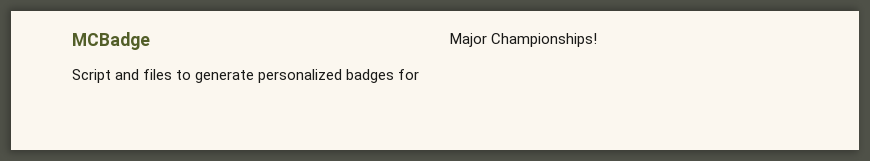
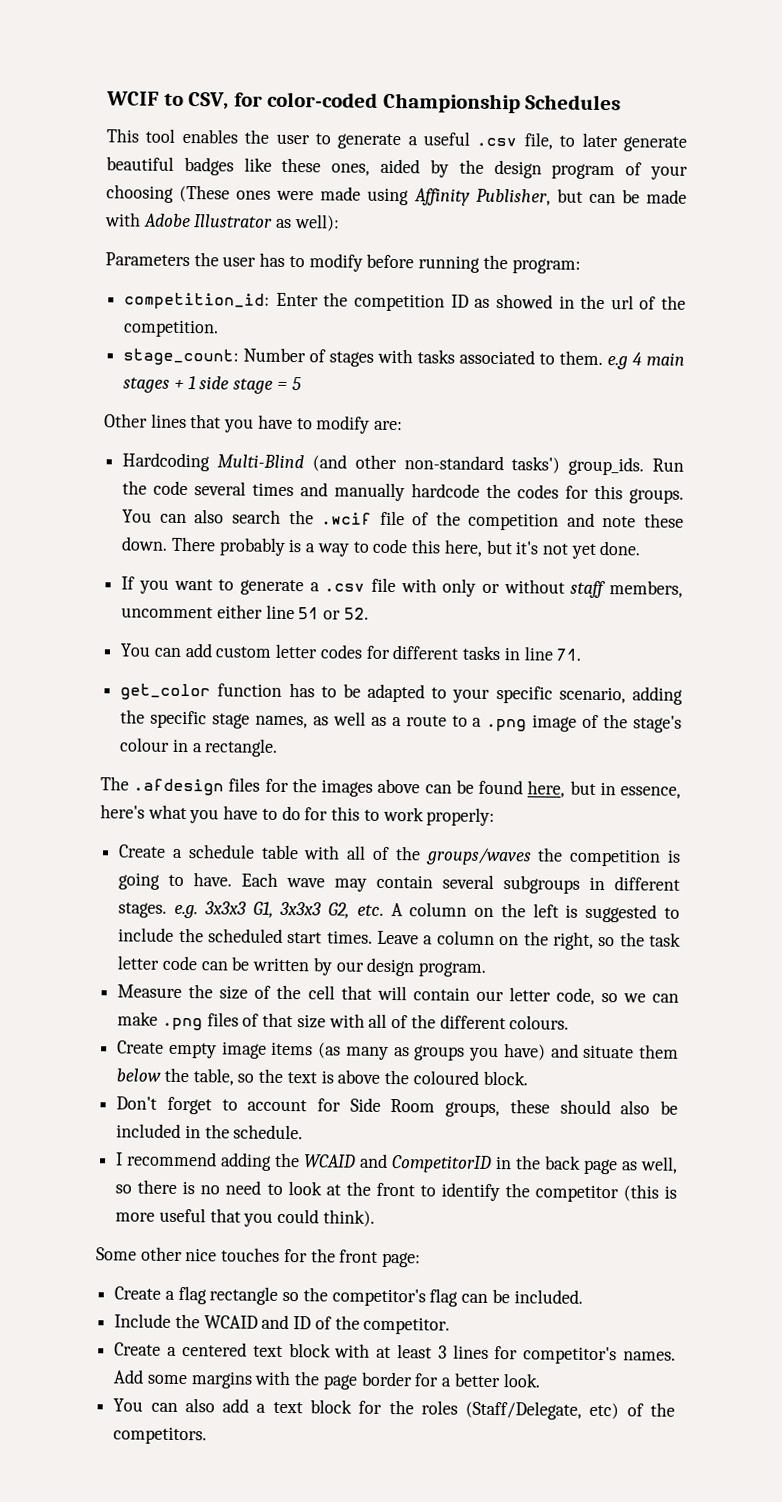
- MCBadge
- Script and files to generate personalized badges for Major Championships!
+ WCIF to CSV, for color-coded Championship Schedules
+ This tool enables the user to generate a useful .csv file, to later generate beautiful badges like these ones, aided by the design program of your choosing (These ones were made using Affinity Publisher, but can be made with Adobe Illustrator as well):
+ Parameters the user has to modify before running the program:
+ competition_id: Enter the competition ID as showed in the url of the competition.
+ stage_count: Number of stages with tasks associated to them. e.g 4 main stages + 1 side stage = 5
+ Other lines that you have to modify are:
+ Hardcoding Multi-Blind (and other non-standard tasks') group_ids. Run the code several times and manually hardcode the codes for this groups. You can also search the .wcif file of the competition and note these down. There probably is a way to code this here, but it's not yet done.
+ If you want to generate a .csv file with only or without staff members, uncomment either line 51 or 52.
+ You can add custom letter codes for different tasks in line 71.
+ get_color function has to be adapted to your specific scenario, adding the specific stage names, as well as a route to a .png image of the stage's colour in a rectangle.
+ The .afdesign files for the images above can be found here, but in essence, here's what you have to do for this to work properly:
+ Create a schedule table with all of the groups/waves the competition is going to have. Each wave may contain several subgroups in different stages. e.g. 3x3x3 G1, 3x3x3 G2, etc. A column on the left is suggested to include the scheduled start times. Leave a column on the right, so the task letter code can be written by our design program.
+ Measure the size of the cell that will contain our letter code, so we can make .png files of that size with all of the different colours.
+ Create empty image items (as many as groups you have) and situate them below the table, so the text is above the coloured block.
+ Don't forget to account for Side Room groups, these should also be included in the schedule.
+ I recommend adding the WCAID and CompetitorID in the back page as well, so there is no need to look at the front to identify the competitor (this is more useful that you could think).
+ Some other nice touches for the front page:
+ Create a flag rectangle so the competitor's flag can be included.
+ Include the WCAID and ID of the competitor.
+ Create a centered text block with at least 3 lines for competitor's names. Add some margins with the page border for a better look.
+ You can also add a text block for the roles (Staff/Delegate, etc) of the competitors.

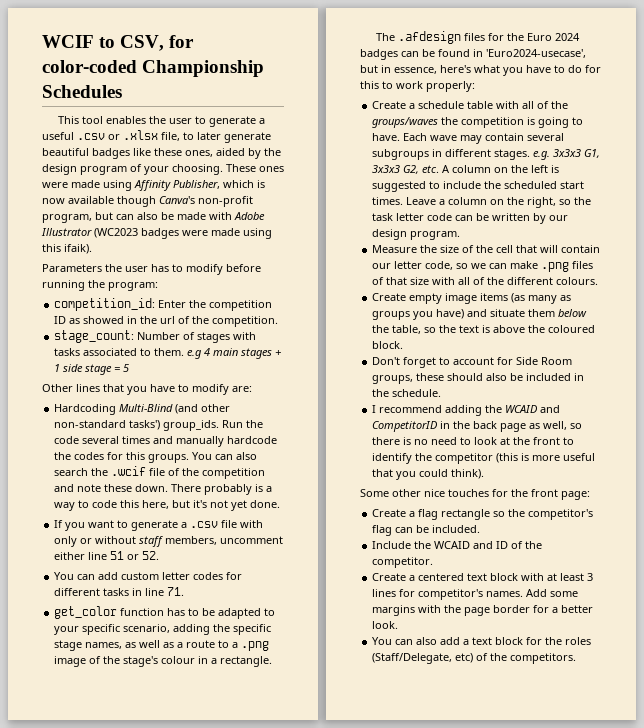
- This tool enables the user to generate a useful .csv file, to later generate beautiful badges like these ones, aided by the design program of your choosing (These ones were made using Affinity Publisher, but can be made with Adobe Illustrator as well):
+ This tool enables the user to generate a useful .csv or .xlsx file, to later generate beautiful badges like these ones, aided by the design program of your choosing. These ones were made using Affinity Publisher, which is now available though Canva's non-profit program, but can also be made with Adobe Illustrator (WC2023 badges were made using this ifaik).
- The .afdesign files for the images above can be found here, but in essence, here's what you have to do for this to work properly:
+ The .afdesign files for the Euro 2024 badges can be found in 'Euro2024-usecase', but in essence, here's what you have to do for this to work properly:

